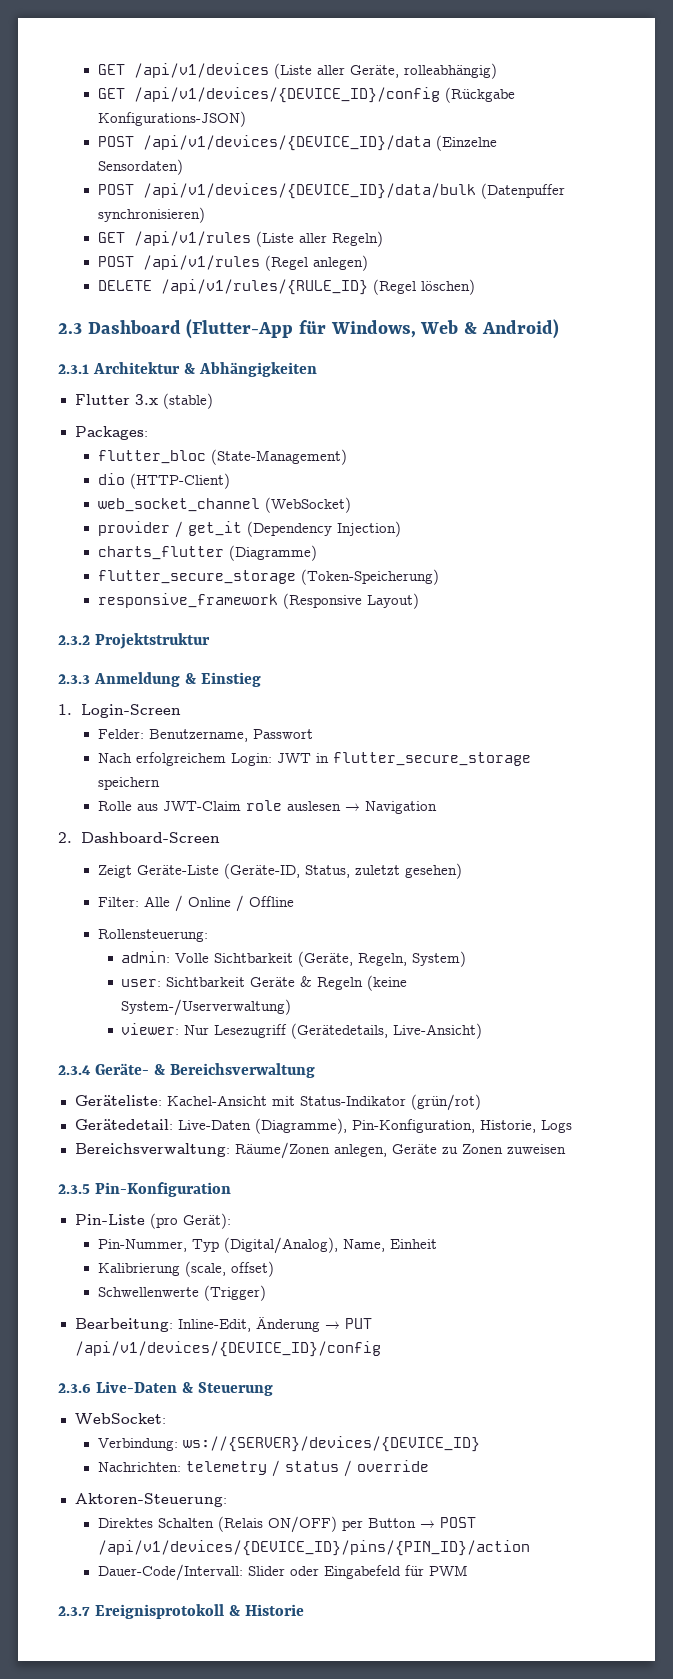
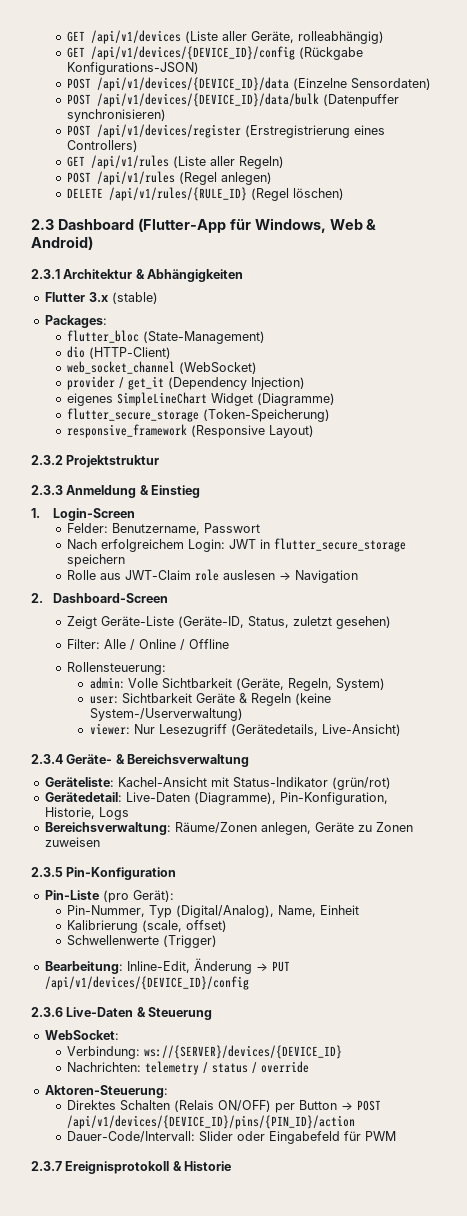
+ POST /api/v1/devices/register (Erstregistrierung eines Controllers)
- charts_flutter (Diagramme)
+ eigenes SimpleLineChart Widget (Diagramme)

